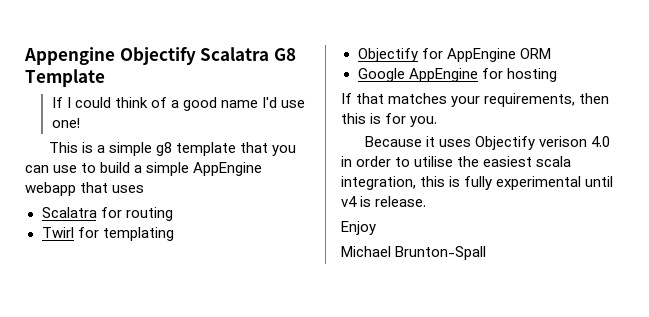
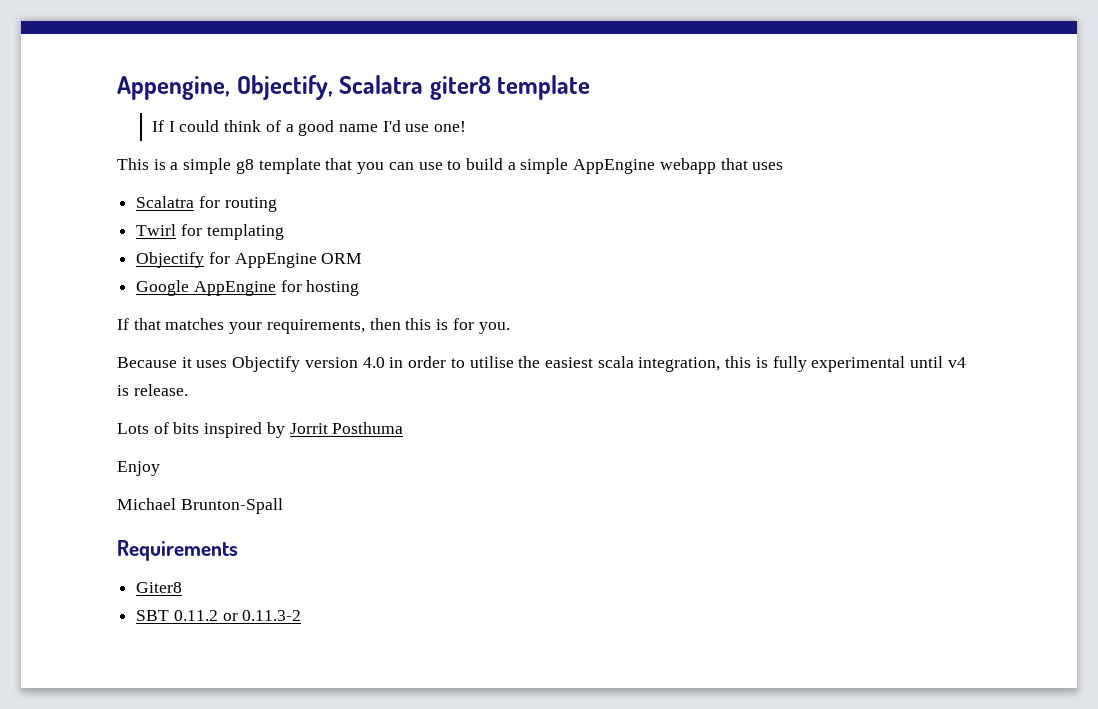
- Appengine Objectify Scalatra G8 Template
+ Appengine, Objectify, Scalatra giter8 template
- Because it uses Objectify verison 4.0 in order to utilise the easiest scala integration, this is fully experimental until v4 is release.
+ Because it uses Objectify version 4.0 in order to utilise the easiest scala integration, this is fully experimental until v4 is release.
+ Lots of bits inspired by Jorrit Posthuma
  Enjoy
  Michael Brunton-Spall
+ Requirements
+ Giter8
+ SBT 0.11.2 or 0.11.3-2

